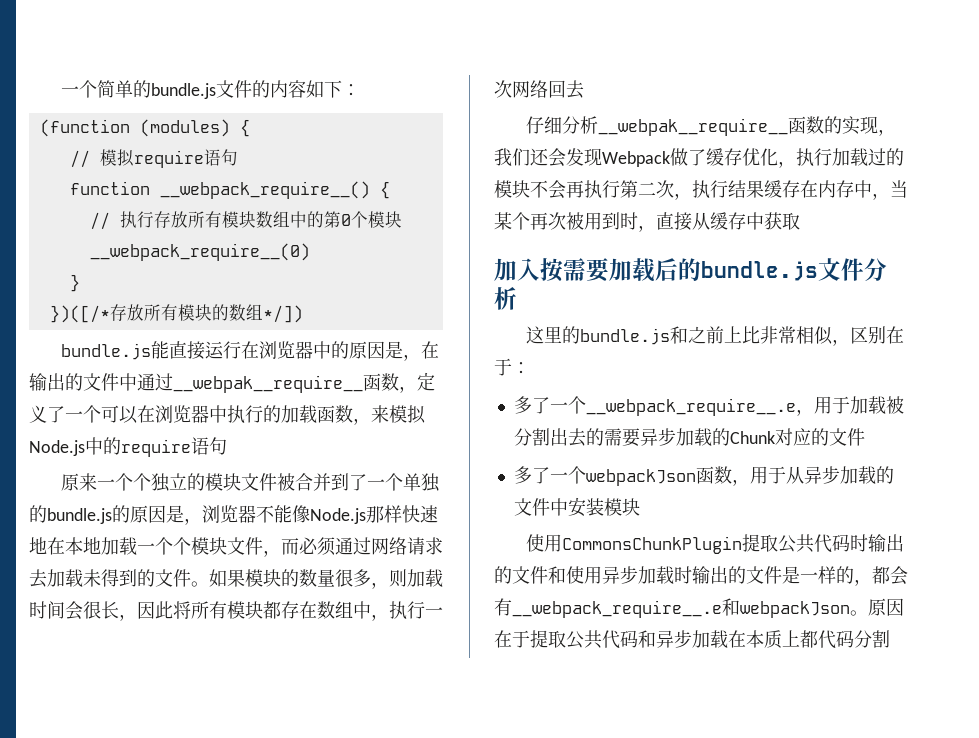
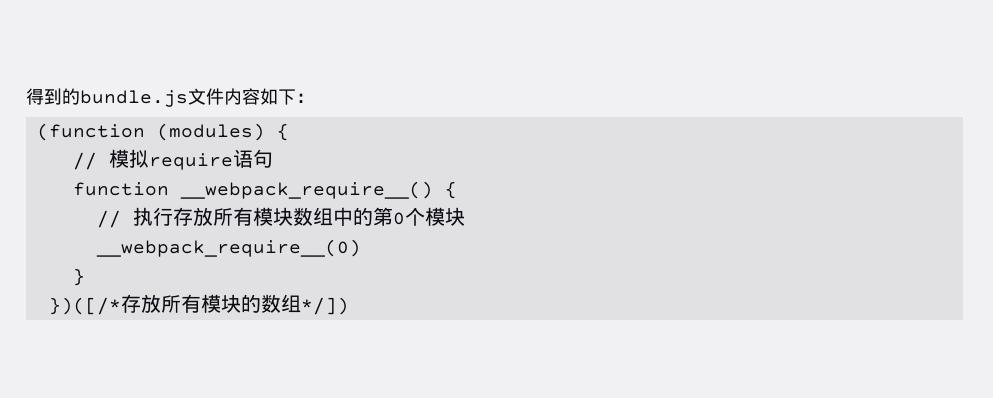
- 一个简单的bundle.js文件的内容如下：
+ 得到的bundle.js文件内容如下：
- bundle.js能直接运行在浏览器中的原因是，在输出的文件中通过__webpak__require__函数，定义了一个可以在浏览器中执行的加载函数，来模拟Node.js中的require语句
- 原来一个个独立的模块文件被合并到了一个单独的bundle.js的原因是，浏览器不能像Node.js那样快速地在本地加载一个个模块文件，而必须通过网络请求去加载未得到的文件。如果模块的数量很多，则加载时间会很长，因此将所有模块都存在数组中，执行一次网络回去
- 仔细分析__webpak__require__函数的实现，我们还会发现Webpack做了缓存优化，执行加载过的模块不会再执行第二次，执行结果缓存在内存中，当某个再次被用到时，直接从缓存中获取
- 加入按需要加载后的bundle.js文件分析
- 这里的bundle.js和之前上比非常相似，区别在于：
- 多了一个__webpack_require__.e，用于加载被分割出去的需要异步加载的Chunk对应的文件
- 多了一个webpackJson函数，用于从异步加载的文件中安装模块
- 使用CommonsChunkPlugin提取公共代码时输出的文件和使用异步加载时输出的文件是一样的，都会有__webpack_require__.e和webpackJson。原因在于提取公共代码和异步加载在本质上都代码分割

